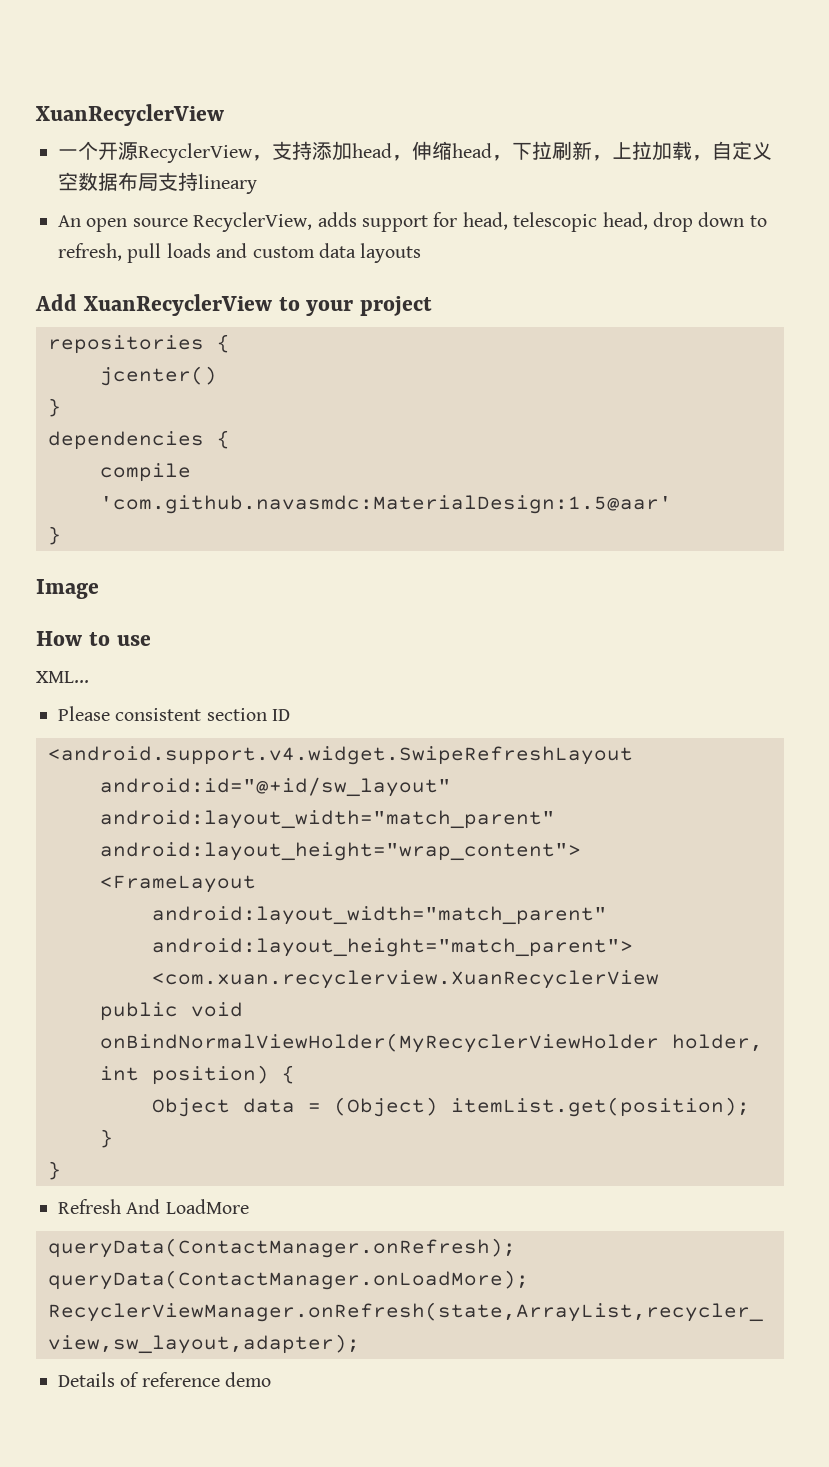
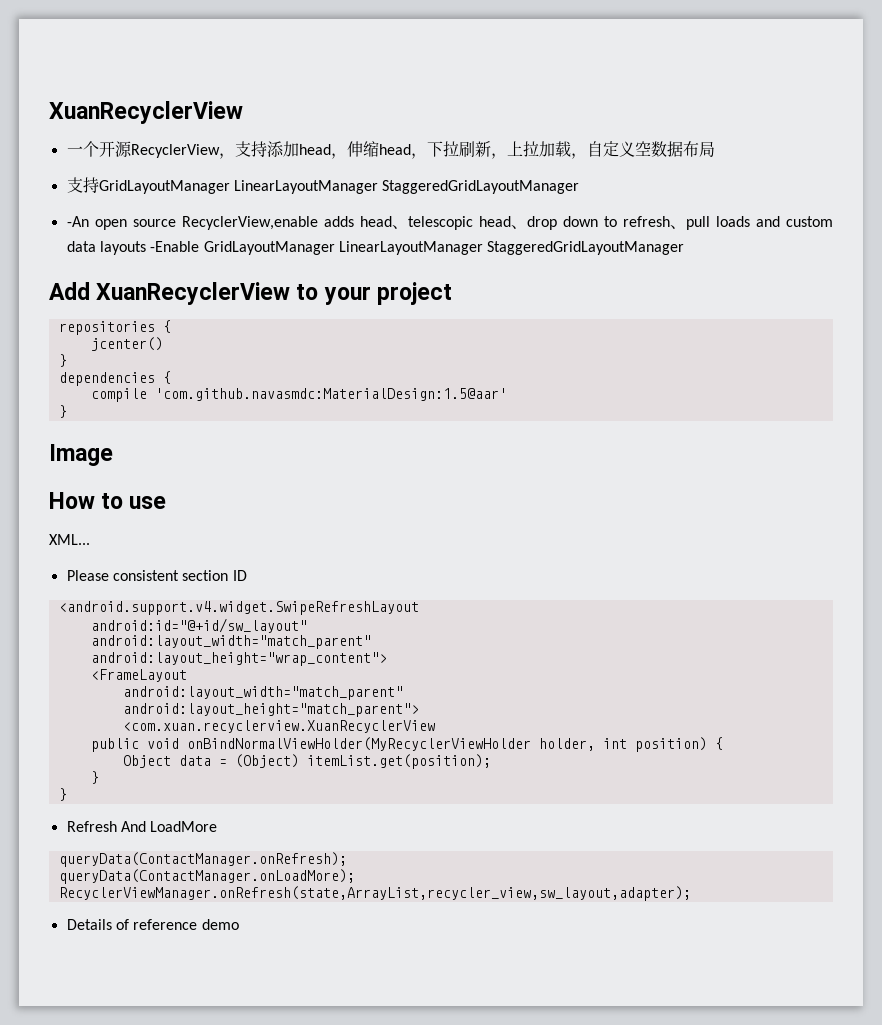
- 一个开源RecyclerView，支持添加head，伸缩head，下拉刷新，上拉加载，自定义空数据布局支持lineary
- An open source RecyclerView, adds support for head, telescopic head, drop down to refresh, pull loads and custom data layouts
+ 一个开源RecyclerView，支持添加head，伸缩head，下拉刷新，上拉加载，自定义空数据布局
+ 支持GridLayoutManager LinearLayoutManager StaggeredGridLayoutManager
+ -An open source RecyclerView,enable adds head、telescopic head、drop down to refresh、pull loads and custom data layouts -Enable GridLayoutManager LinearLayoutManager StaggeredGridLayoutManager

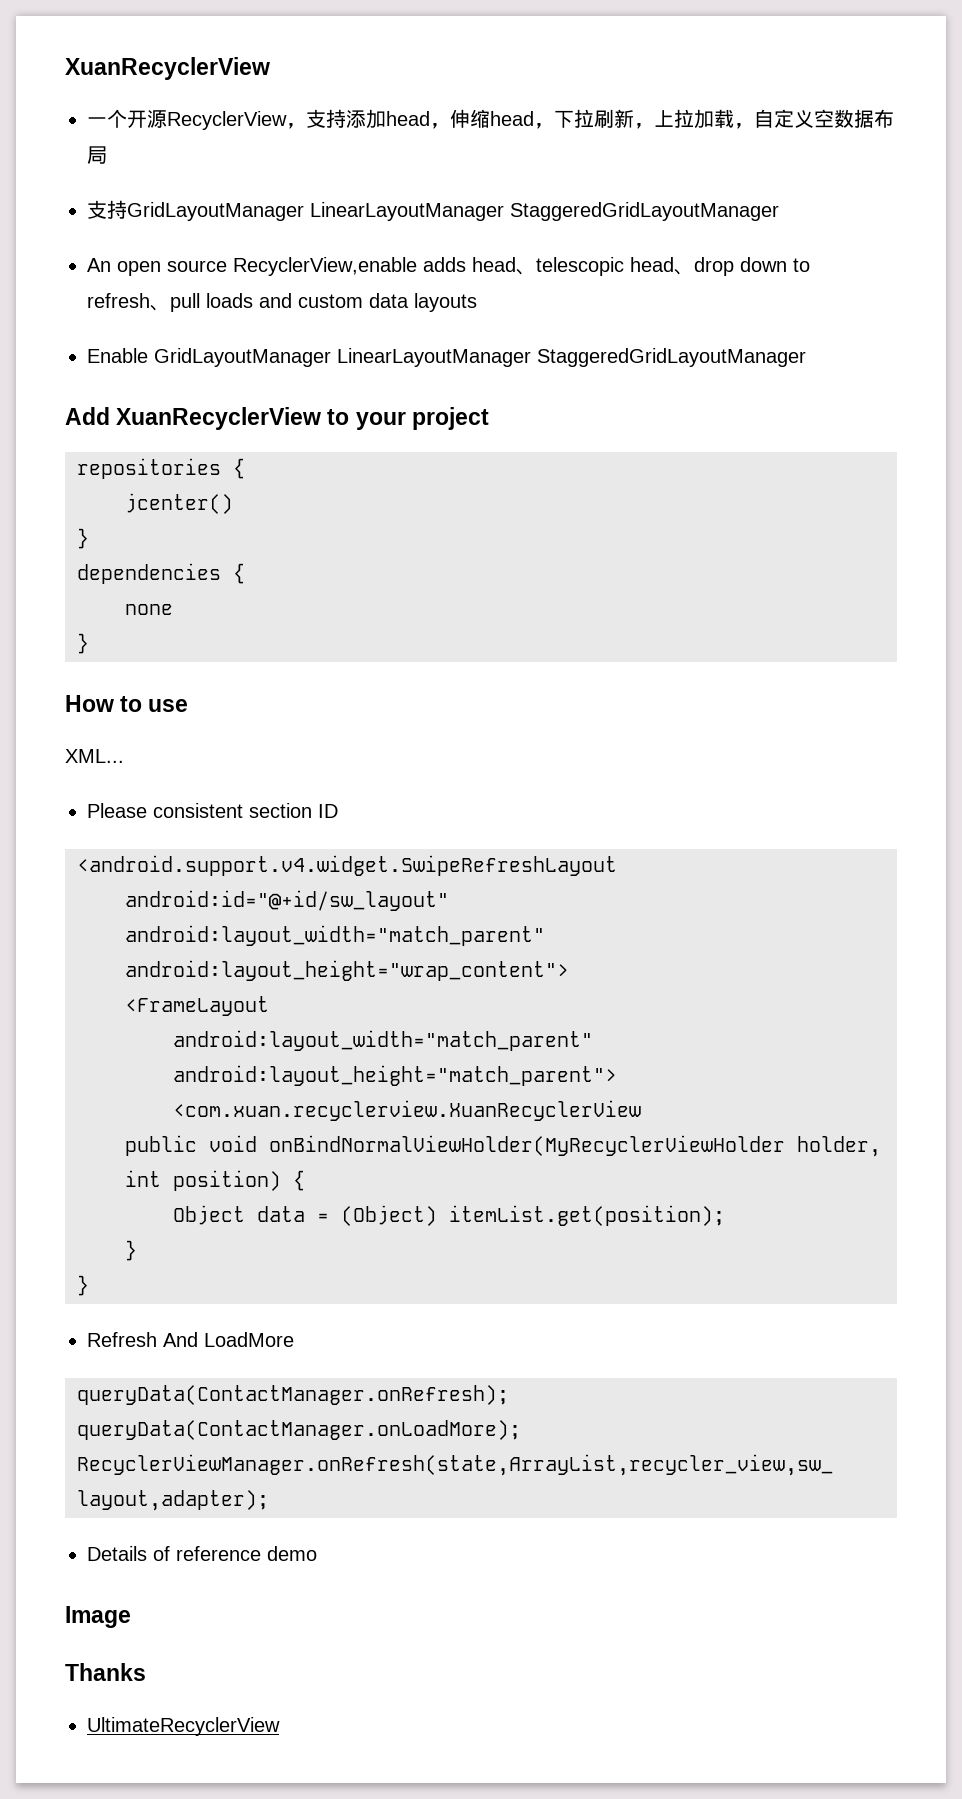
- -An open source RecyclerView,enable adds head、telescopic head、drop down to refresh、pull loads and custom data layouts -Enable GridLayoutManager LinearLayoutManager StaggeredGridLayoutManager
+ An open source RecyclerView,enable adds head、telescopic head、drop down to refresh、pull loads and custom data layouts
+ Enable GridLayoutManager LinearLayoutManager StaggeredGridLayoutManager
- compile 'com.github.navasmdc:MaterialDesign:1.5@aar'
+ none
  }
- Image
+ Image
+ Thanks
+ UltimateRecyclerView

